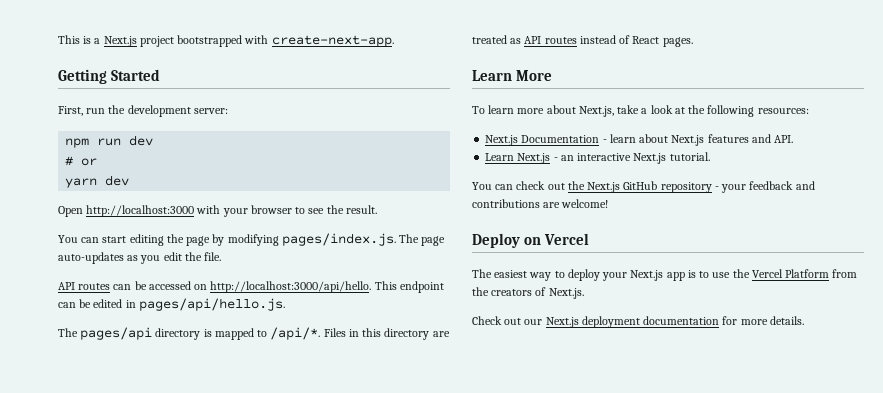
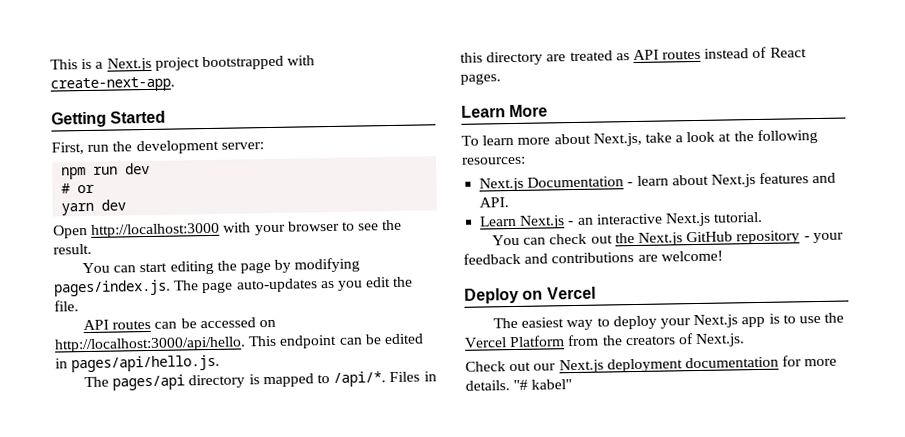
+ "# kabel"

